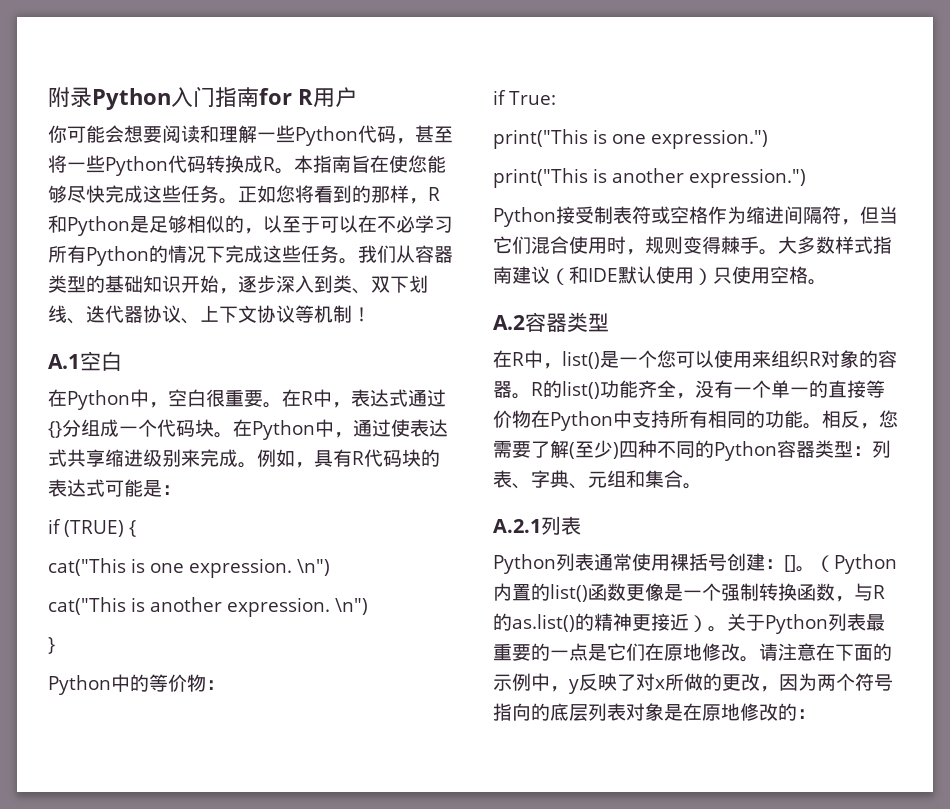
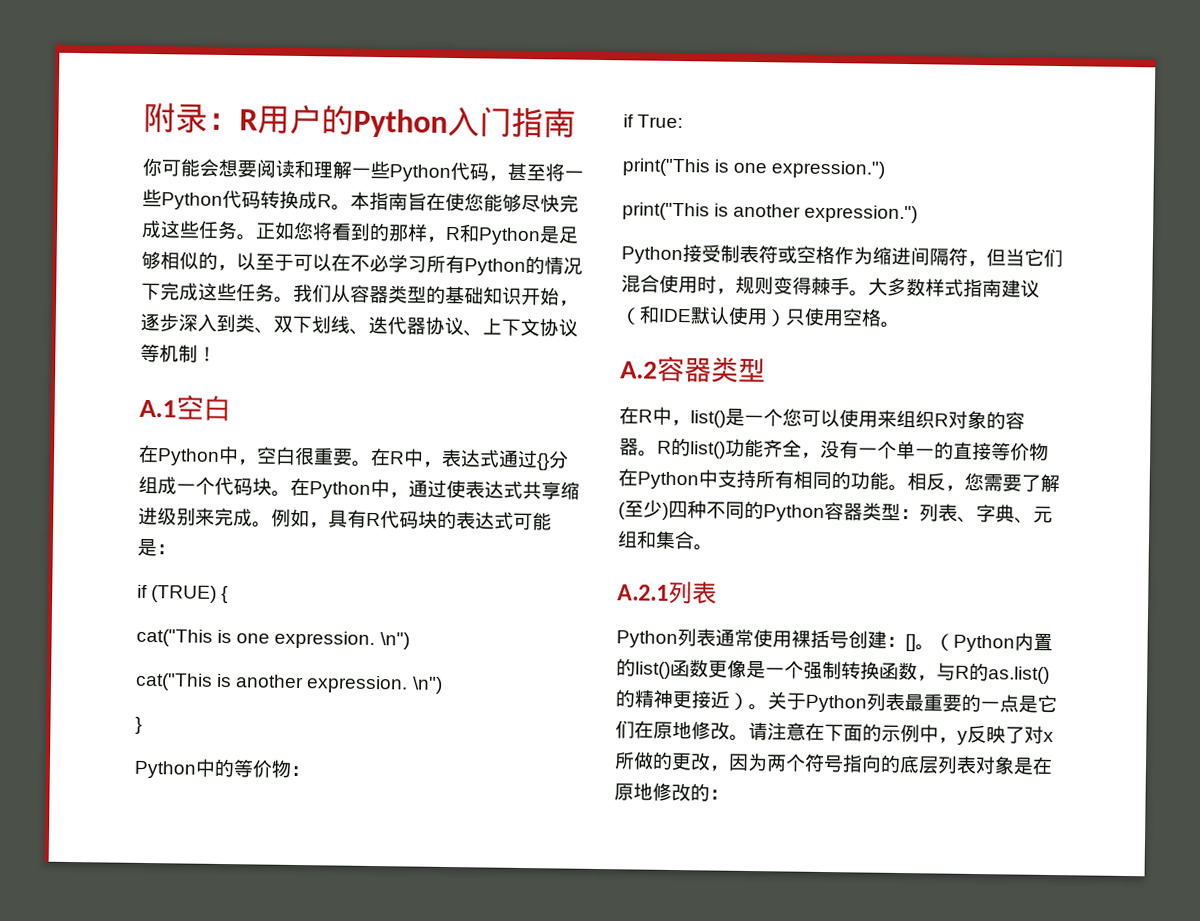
- 附录Python入门指南for R用户
+ 附录：R用户的Python入门指南

